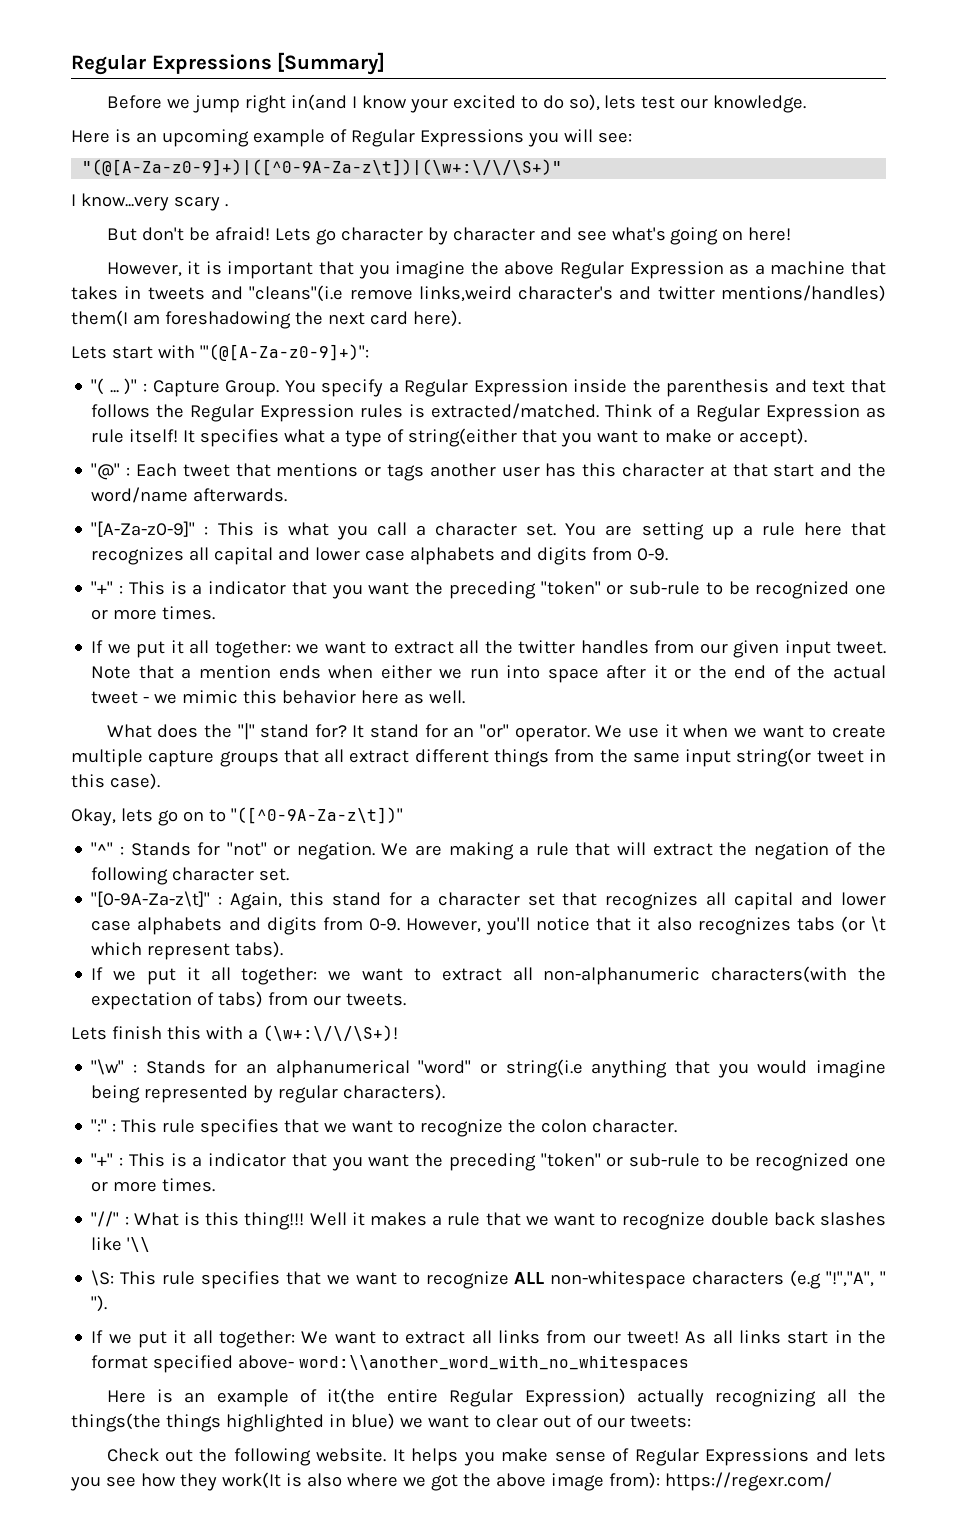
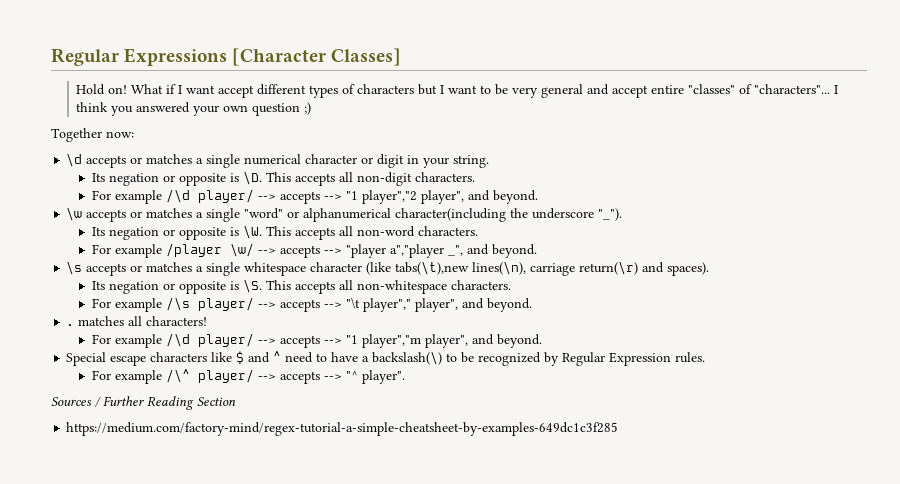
- Regular Expressions [Summary]
- Before we jump right in(and I know your excited to do so), lets test our knowledge.
- Here is an upcoming example of Regular Expressions you will see:
- "(@[A-Za-z0-9]+)|([^0-9A-Za-z\t])|(\w+:\/\/\S+)"
- I know...very scary .
- But don't be afraid! Lets go character by character and see what's going on here!
- However, it is important that you imagine the above Regular Expression as a machine that takes in tweets and "cleans"(i.e remove links,weird character's and twitter mentions/handles) them(I am foreshadowing the next card here).
- Lets start with "'(@[A-Za-z0-9]+)":
- "( ... )" : Capture Group. You specify a Regular Expression inside the parenthesis and text that follows the Regular Expression rules is extracted/matched. Think of a Regular Expression as rule itself! It specifies what a type of string(either that you want to make or accept).
- "@" : Each tweet that mentions or tags another user has this character at that start and the word/name afterwards.
- "[A-Za-z0-9]" : This is what you call a character set. You are setting up a rule here that recognizes all capital and lower case alphabets and digits from 0-9.
- "+" : This is a indicator that you want the preceding "token" or sub-rule to be recognized one or more times.
- If we put it all together: we want to extract all the twitter handles from our given input tweet. Note that a mention ends when either we run into space after it or the end of the actual tweet - we mimic this behavior here as well.
- What does the "|" stand for? It stand for an "or" operator. We use it when we want to create multiple capture groups that all extract different things from the same input string(or tweet in this case).
- Okay, lets go on to "([^0-9A-Za-z\t])"
- "^" : Stands for "not" or negation. We are making a rule that will extract the negation of the following character set.
- "[0-9A-Za-z\t]" : Again, this stand for a character set that recognizes all capital and lower case alphabets and digits from 0-9. However, you'll notice that it also recognizes tabs (or \t which represent tabs).
- If we put it all together: we want to extract all non-alphanumeric characters(with the expectation of tabs) from our tweets.
- Lets finish this with a (\w+:\/\/\S+)!
- "\w" : Stands for an alphanumerical "word" or string(i.e anything that you would imagine being represented by regular characters).
- ":" : This rule specifies that we want to recognize the colon character.
- "+" : This is a indicator that you want the preceding "token" or sub-rule to be recognized one or more times.
- "//" : What is this thing!!! Well it makes a rule that we want to recognize double back slashes like '\\
- \S: This rule specifies that we want to recognize ALL non-whitespace characters (e.g "!","A", " ").
- If we put it all together: We want to extract all links from our tweet! As all links start in the format specified above- word:\\another_word_with_no_whitespaces
- Here is an example of it(the entire Regular Expression) actually recognizing all the things(the things highlighted in blue) we want to clear out of our tweets:
- Check out the following website. It helps you make sense of Regular Expressions and lets you see how they work(It is also where we got the above image from): https://regexr.com/
+ Regular Expressions [Character Classes]
+ Hold on! What if I want accept different types of characters but I want to be very general and accept entire "classes" of "characters"... I think you answered your own question ;)
+ Together now:
+ \d accepts or matches a single numerical character or digit in your string.
+ Its negation or opposite is \D. This accepts all non-digit characters.
+ For example /\d player/ --> accepts --> "1 player","2 player", and beyond.
+ \w accepts or matches a single "word" or alphanumerical character(including the underscore "_").
+ Its negation or opposite is \W. This accepts all non-word characters.
+ For example /player \w/ --> accepts --> "player a","player _", and beyond.
+ \s accepts or matches a single whitespace character (like tabs(\t),new lines(\n), carriage return(\r) and spaces).
+ Its negation or opposite is \S. This accepts all non-whitespace characters.
+ For example /\s player/ --> accepts --> "\t player"," player", and beyond.
+ . matches all characters!
+ For example /\d player/ --> accepts --> "1 player","m player", and beyond.
+ Special escape characters like $ and ^ need to have a backslash(\) to be recognized by Regular Expression rules.
+ For example /\^ player/ --> accepts --> "^ player".
+ Sources / Further Reading Section
+ https://medium.com/factory-mind/regex-tutorial-a-simple-cheatsheet-by-examples-649dc1c3f285

